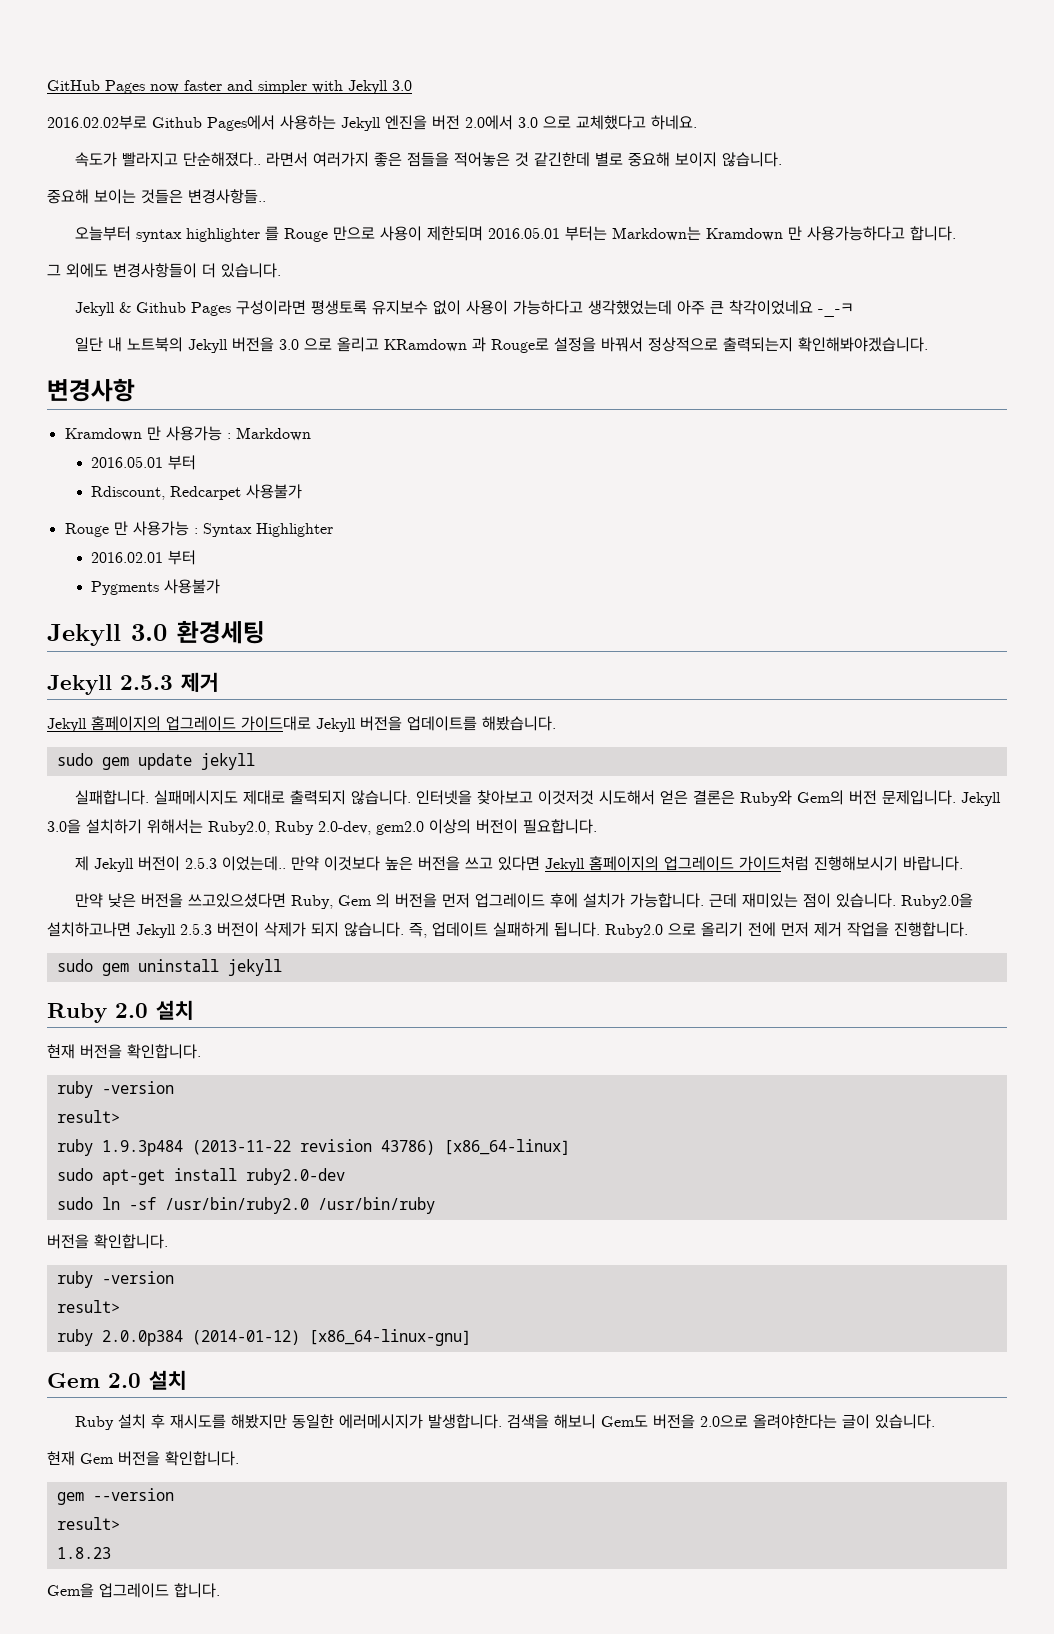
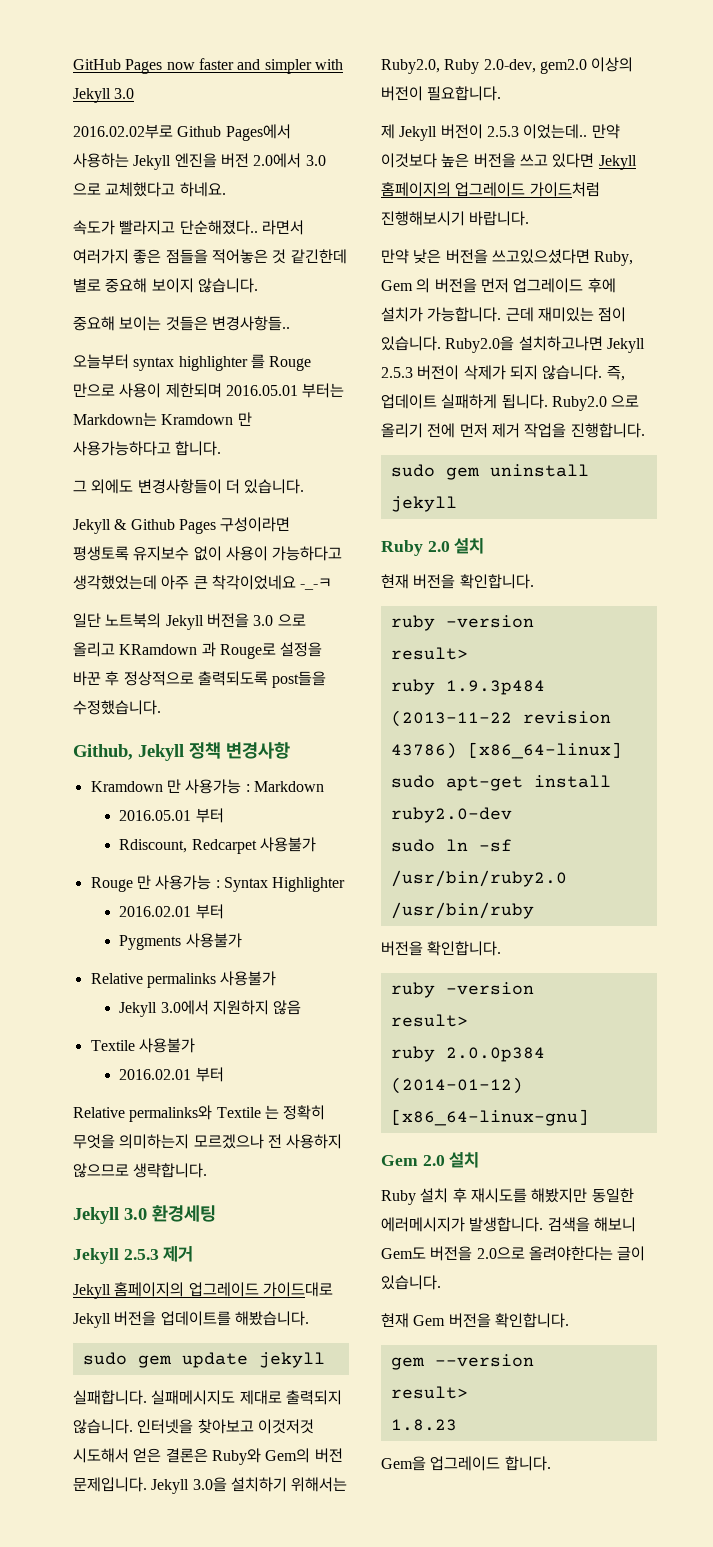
- 일단 내 노트북의 Jekyll 버전을 3.0 으로 올리고 KRamdown 과 Rouge로 설정을 바꿔서 정상적으로 출력되는지 확인해봐야겠습니다.
- 변경사항
+ 일단 노트북의 Jekyll 버전을 3.0 으로 올리고 KRamdown 과 Rouge로 설정을 바꾼 후 정상적으로 출력되도록 post들을 수정했습니다.
+ Github, Jekyll 정책 변경사항
+ Relative permalinks 사용불가
+ Jekyll 3.0에서 지원하지 않음
+ Textile 사용불가
+ 2016.02.01 부터
+ Relative permalinks와 Textile 는 정확히 무엇을 의미하는지 모르겠으나 전 사용하지 않으므로 생략합니다.

